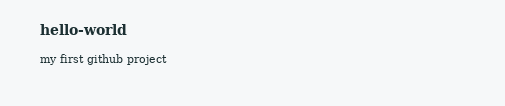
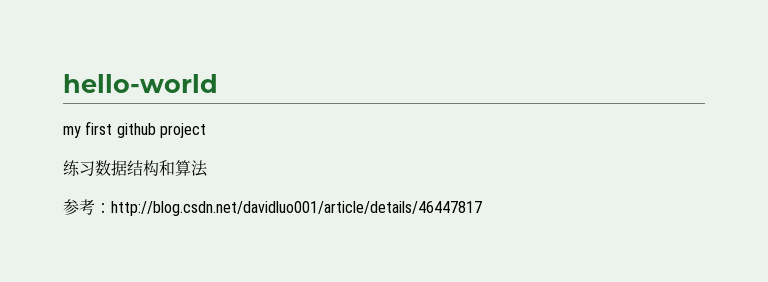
+ 练习数据结构和算法
+ 参考：http://blog.csdn.net/davidluo001/article/details/46447817

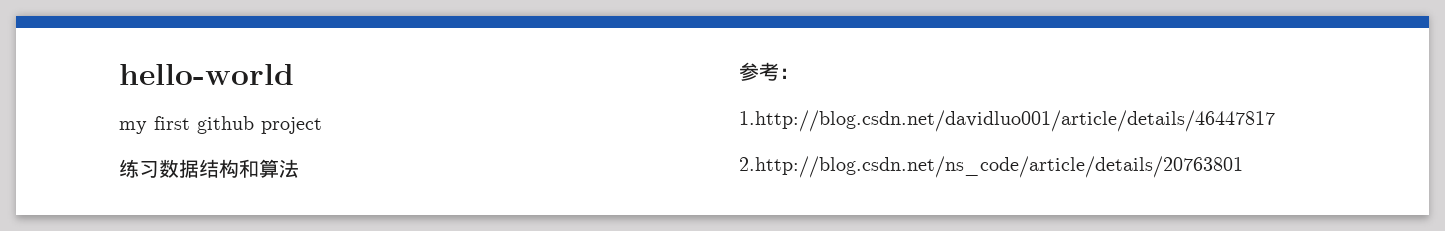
- 参考：http://blog.csdn.net/davidluo001/article/details/46447817
+ 参考：
+ 1.http://blog.csdn.net/davidluo001/article/details/46447817
+ 2.http://blog.csdn.net/ns_code/article/details/20763801

